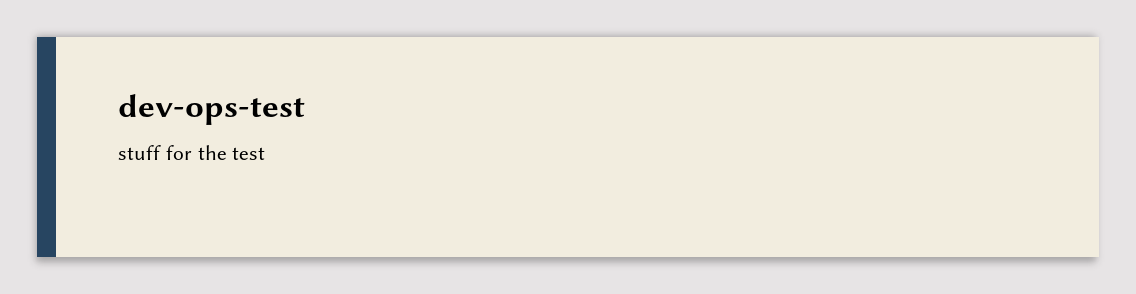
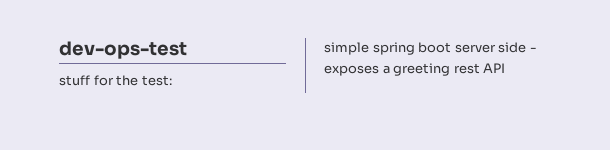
- stuff for the test
+ stuff for the test:
+ simple spring boot server side - exposes a greeting rest API

